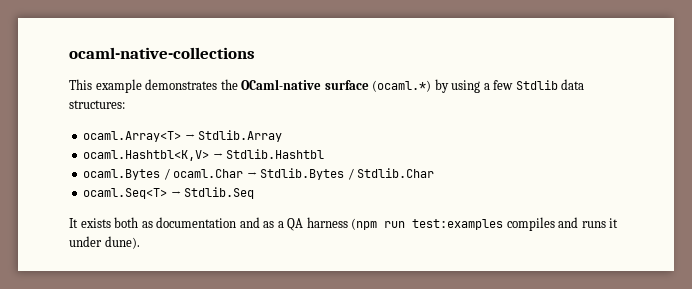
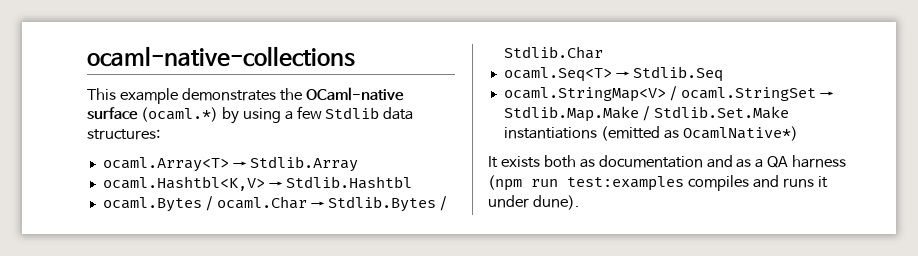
+ ocaml.StringMap<V> / ocaml.StringSet → Stdlib.Map.Make / Stdlib.Set.Make instantiations (emitted as OcamlNative*)

